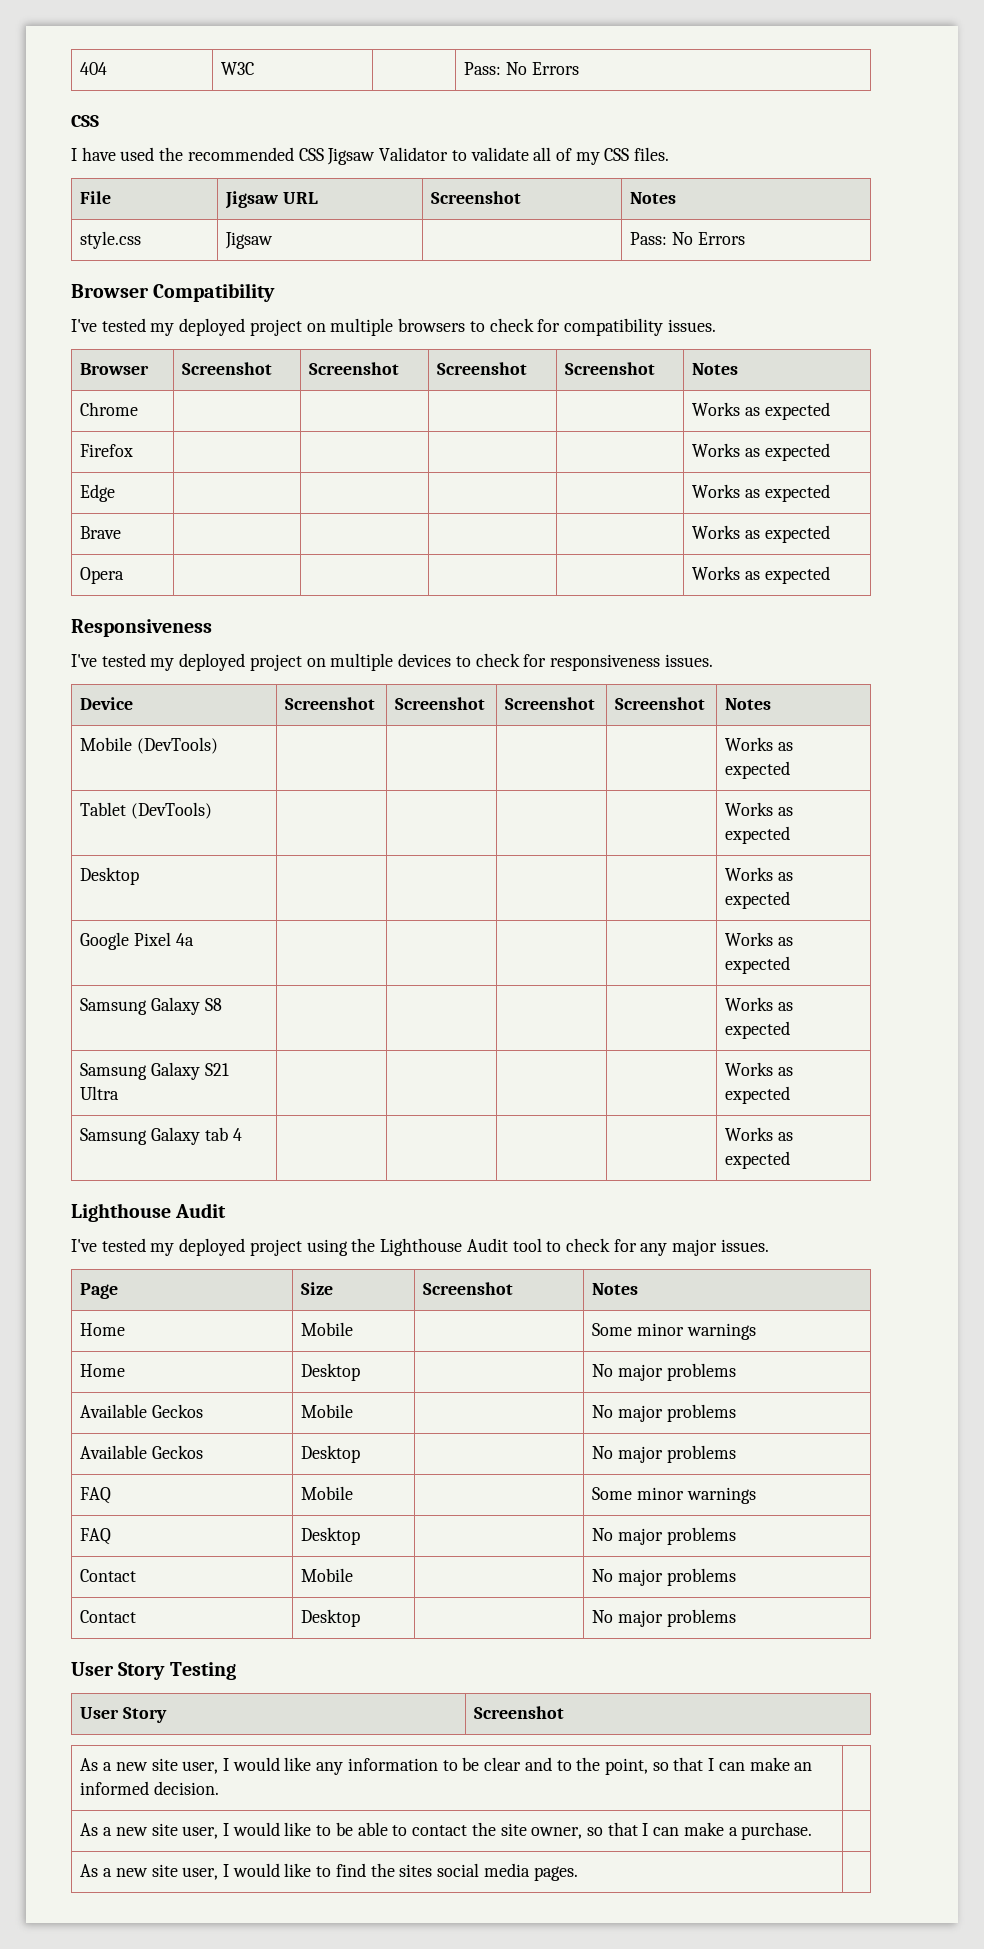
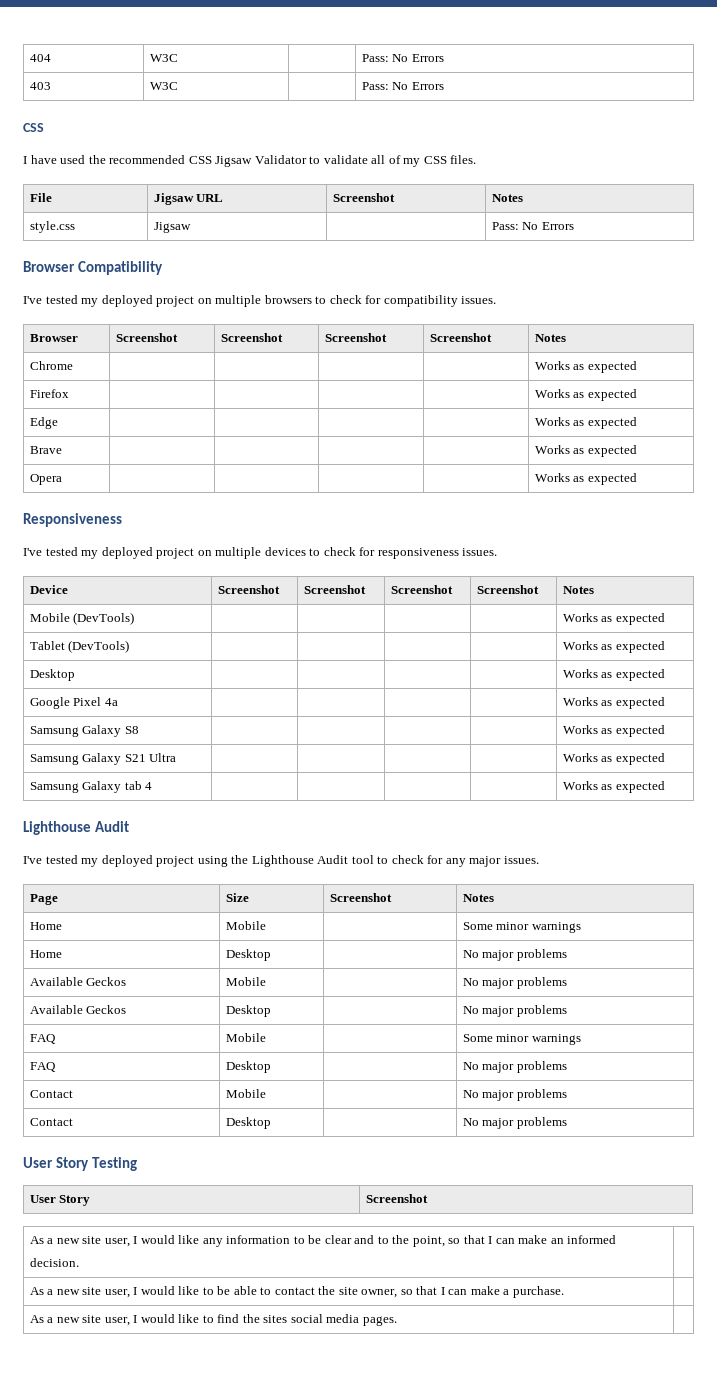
+ 403 | W3C | | Pass: No Errors

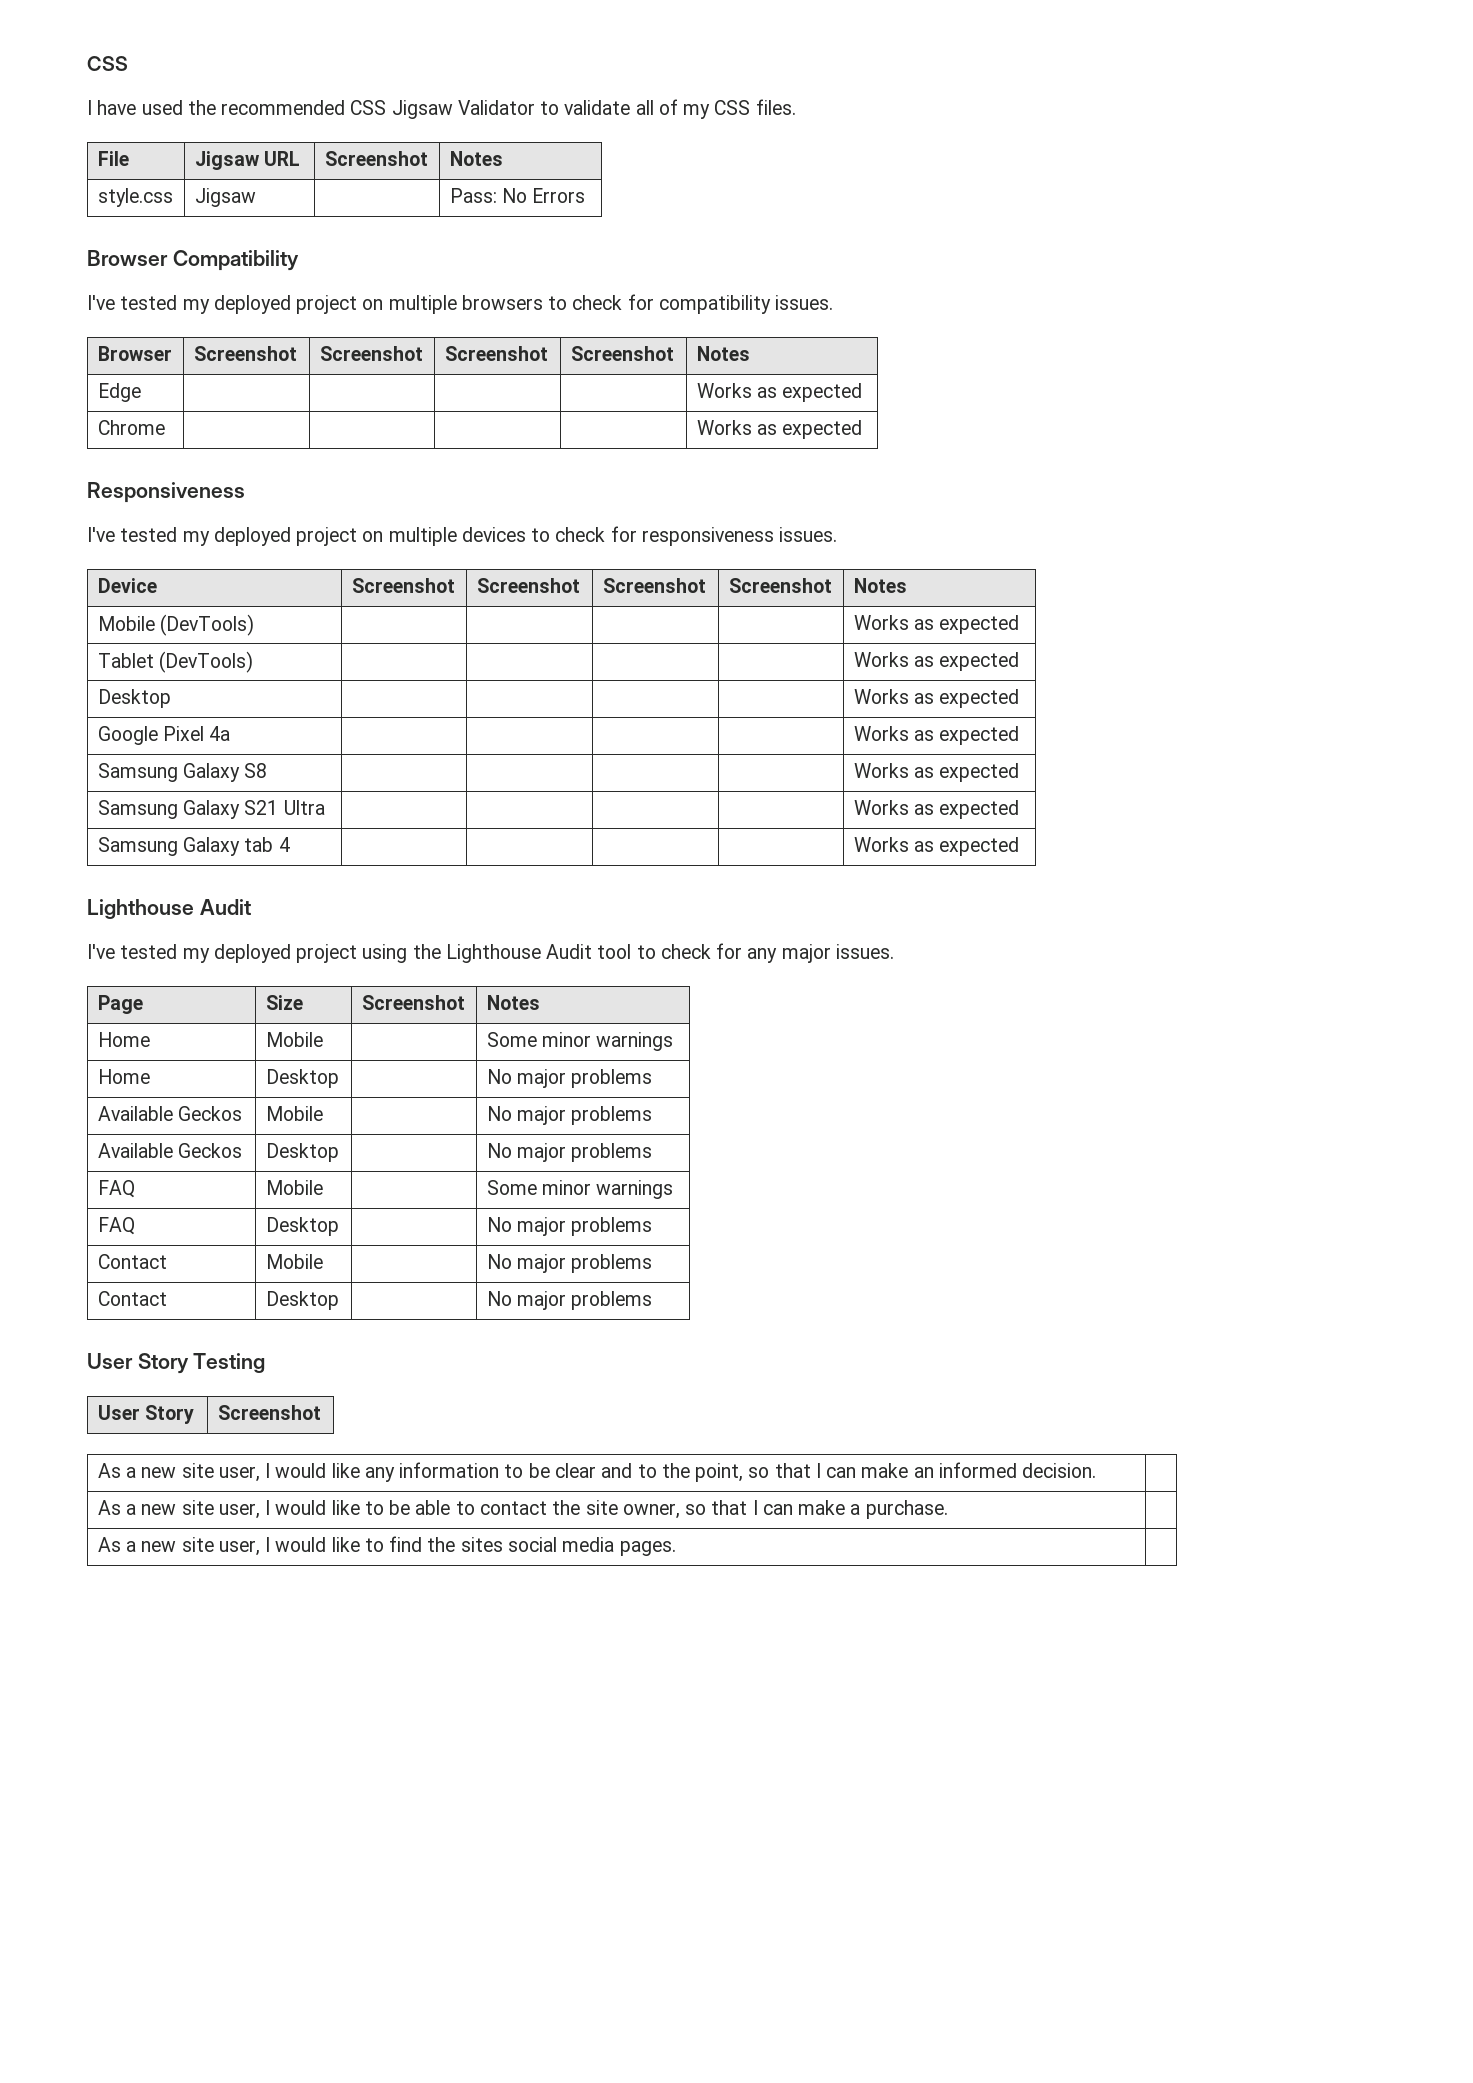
- 404 | W3C | | Pass: No Errors
- 403 | W3C | | Pass: No Errors
- Chrome | | | | | Works as expected
- Firefox | | | | | Works as expected
- Brave | | | | | Works as expected
- Opera | | | | | Works as expected
+ Chrome | | | | | Works as expected

